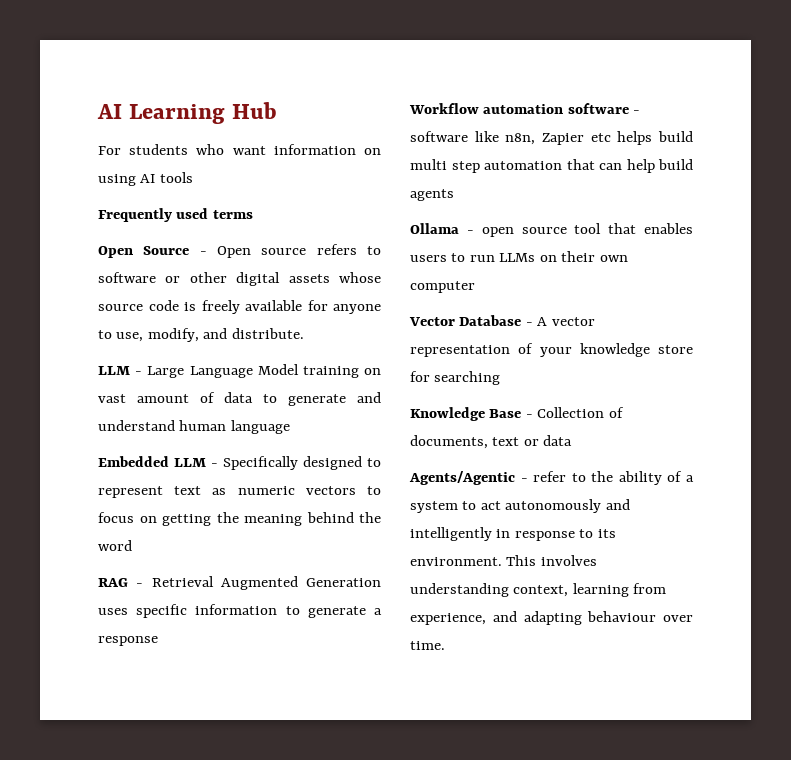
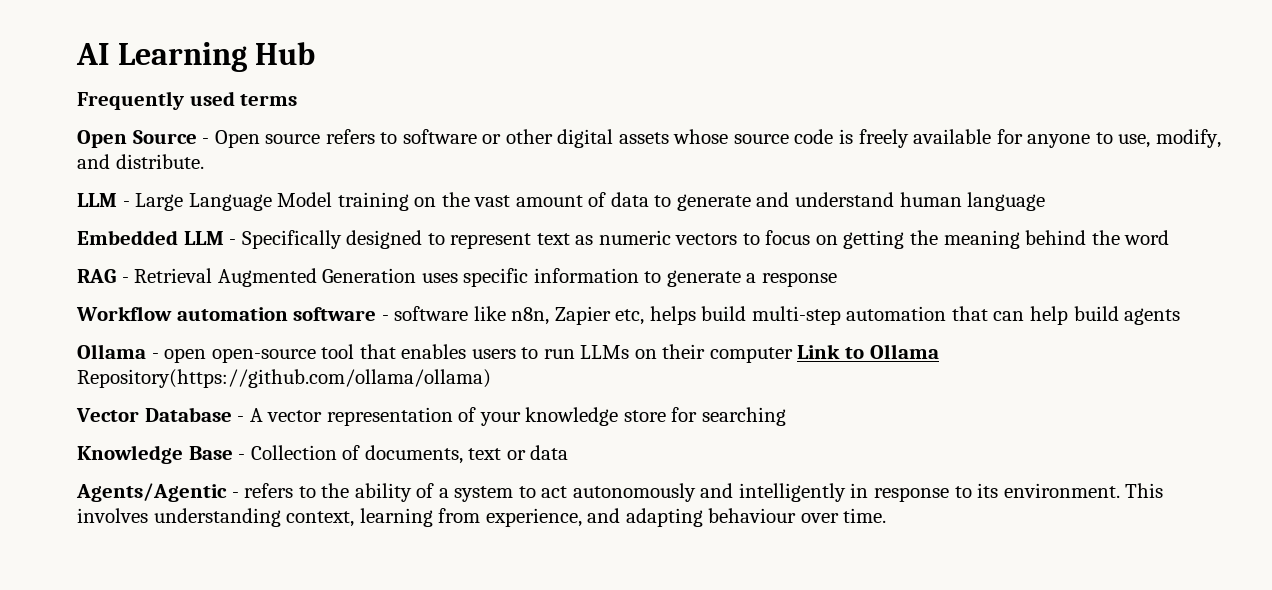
- For students who want information on using AI tools
- LLM - Large Language Model training on vast amount of data to generate and understand human language
+ LLM - Large Language Model training on the vast amount of data to generate and understand human language
- Workflow automation software - software like n8n, Zapier etc helps build multi step automation that can help build agents
+ Workflow automation software - software like n8n, Zapier etc, helps build multi-step automation that can help build agents
- Ollama - open source tool that enables users to run LLMs on their own computer
+ Ollama - open open-source tool that enables users to run LLMs on their computer Link to Ollama Repository(https://github.com/ollama/ollama)
- Agents/Agentic - refer to the ability of a system to act autonomously and intelligently in response to its environment.
+ Agents/Agentic - refers to the ability of a system to act autonomously and intelligently in response to its environment.

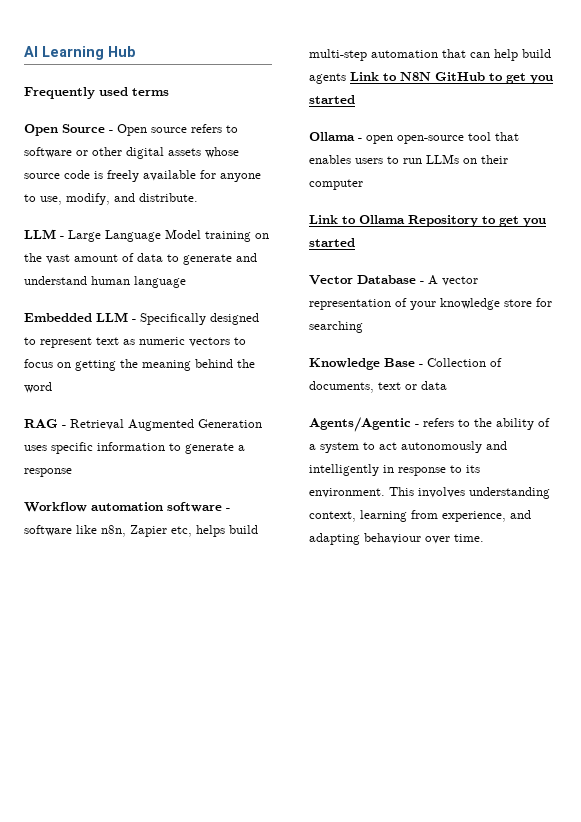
- Workflow automation software - software like n8n, Zapier etc, helps build multi-step automation that can help build agents
+ Workflow automation software - software like n8n, Zapier etc, helps build multi-step automation that can help build agents Link to N8N GitHub to get you started
- Ollama - open open-source tool that enables users to run LLMs on their computer Link to Ollama Repository(https://github.com/ollama/ollama)
+ Ollama - open open-source tool that enables users to run LLMs on their computer
+ Link to Ollama Repository to get you started

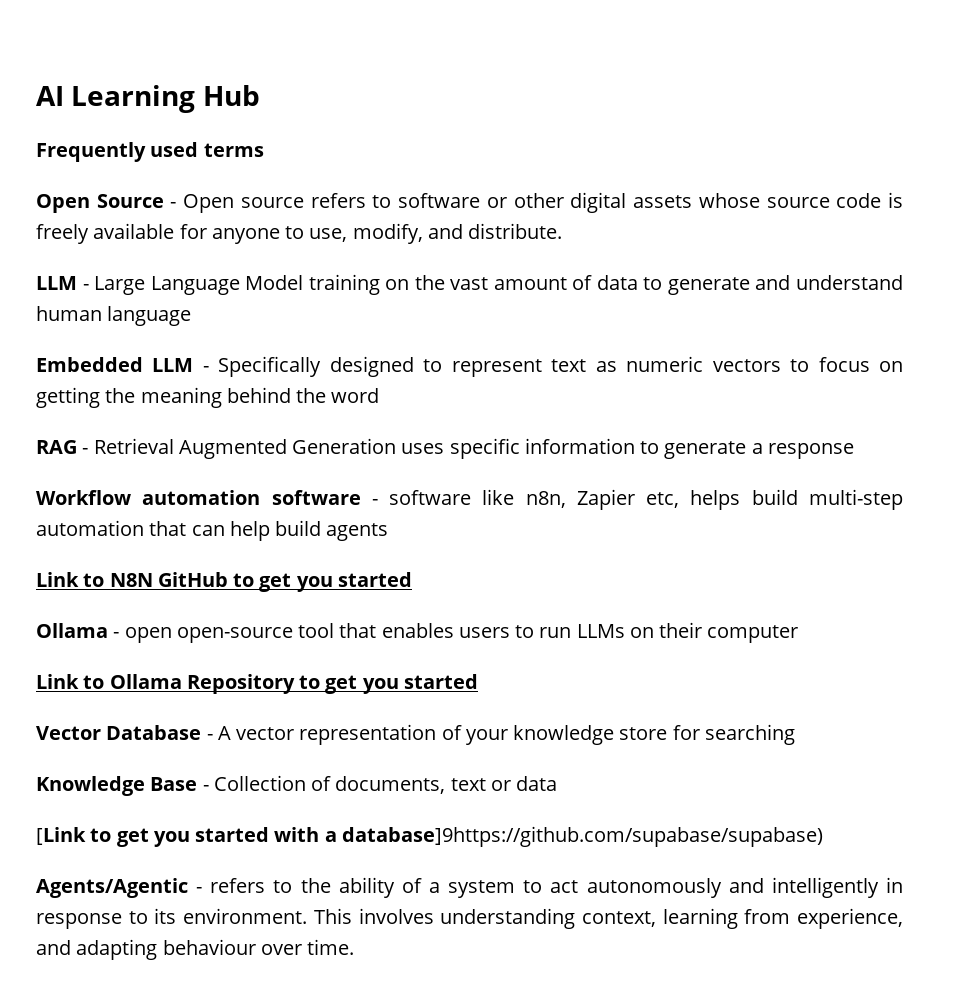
- Workflow automation software - software like n8n, Zapier etc, helps build multi-step automation that can help build agents Link to N8N GitHub to get you started
+ Workflow automation software - software like n8n, Zapier etc, helps build multi-step automation that can help build agents
+ Link to N8N GitHub to get you started
+ [Link to get you started with a database]9https://github.com/supabase/supabase)

